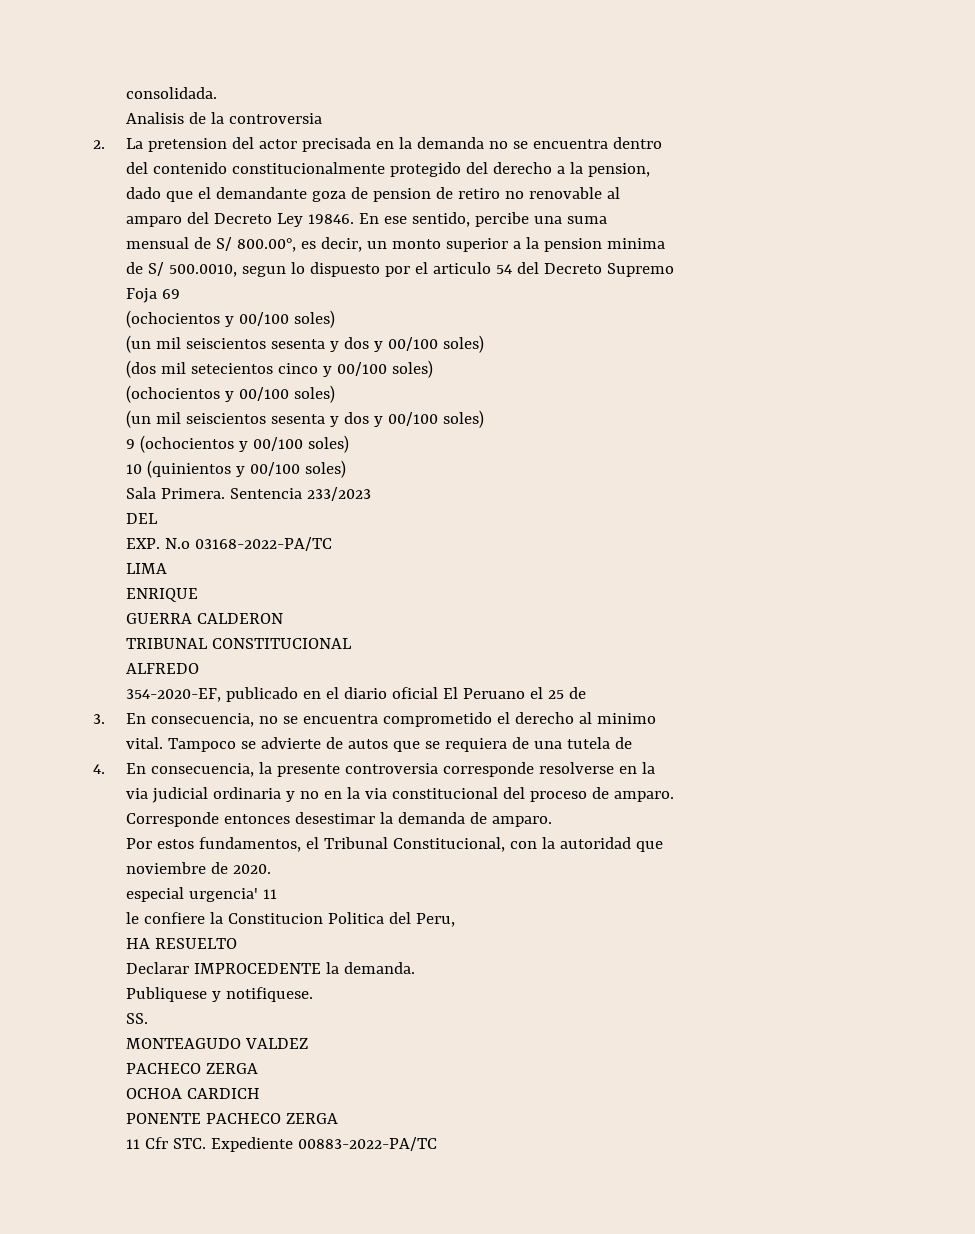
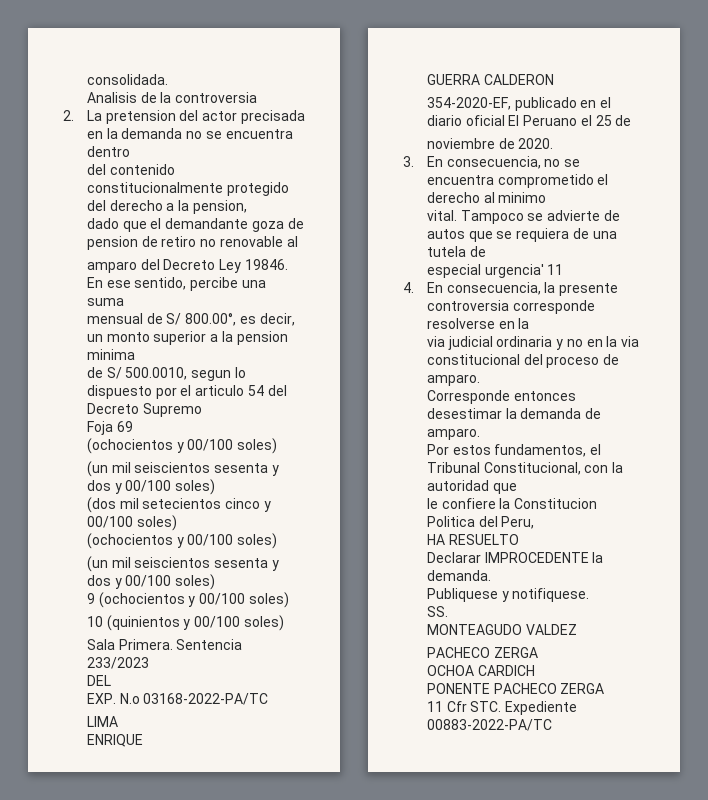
- TRIBUNAL CONSTITUCIONAL
- ALFREDO
+ noviembre de 2020.
+ especial urgencia' 11
- noviembre de 2020.
- especial urgencia' 11

